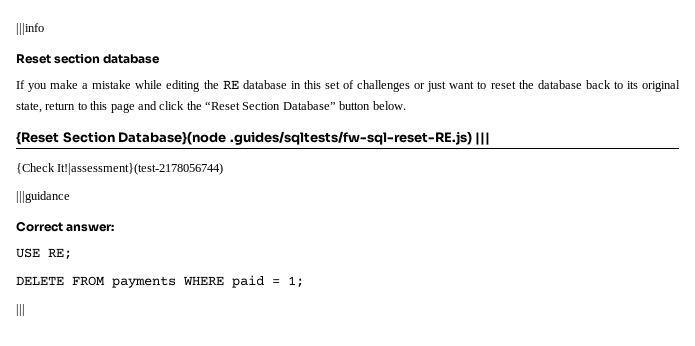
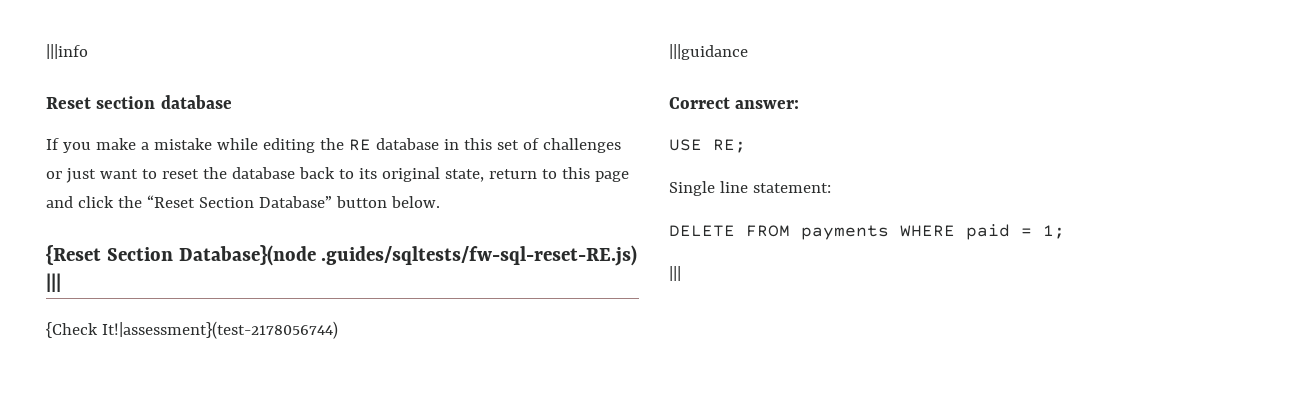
+ Single line statement:

